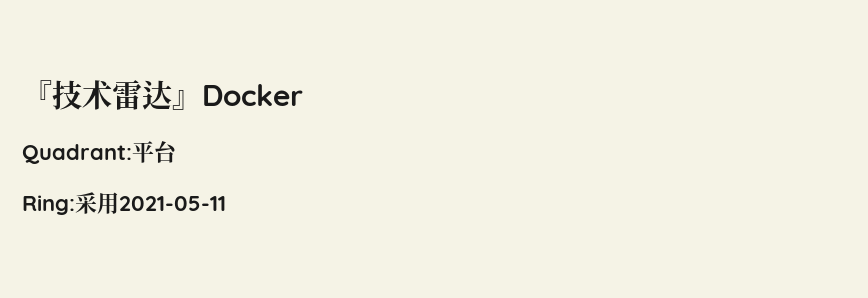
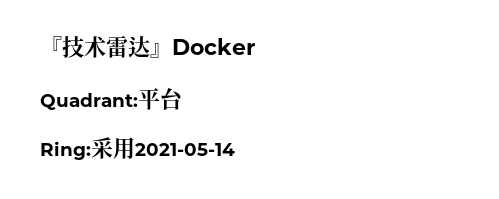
- Ring:采用2021-05-11
+ Ring:采用2021-05-14

